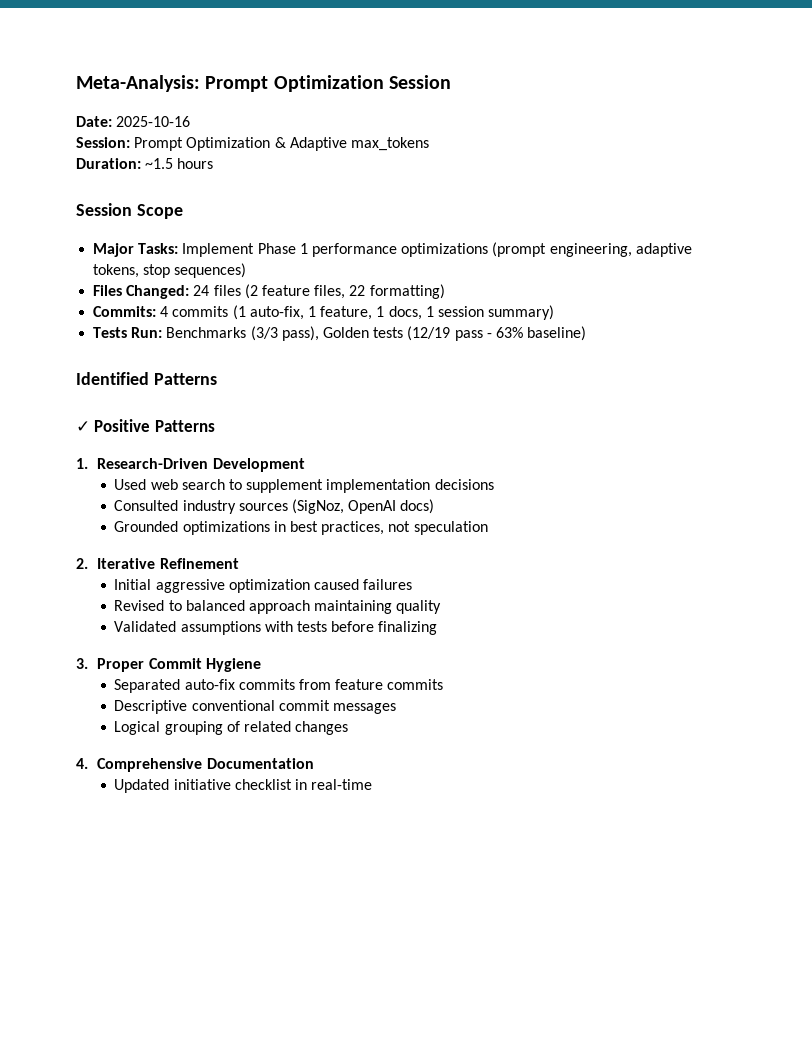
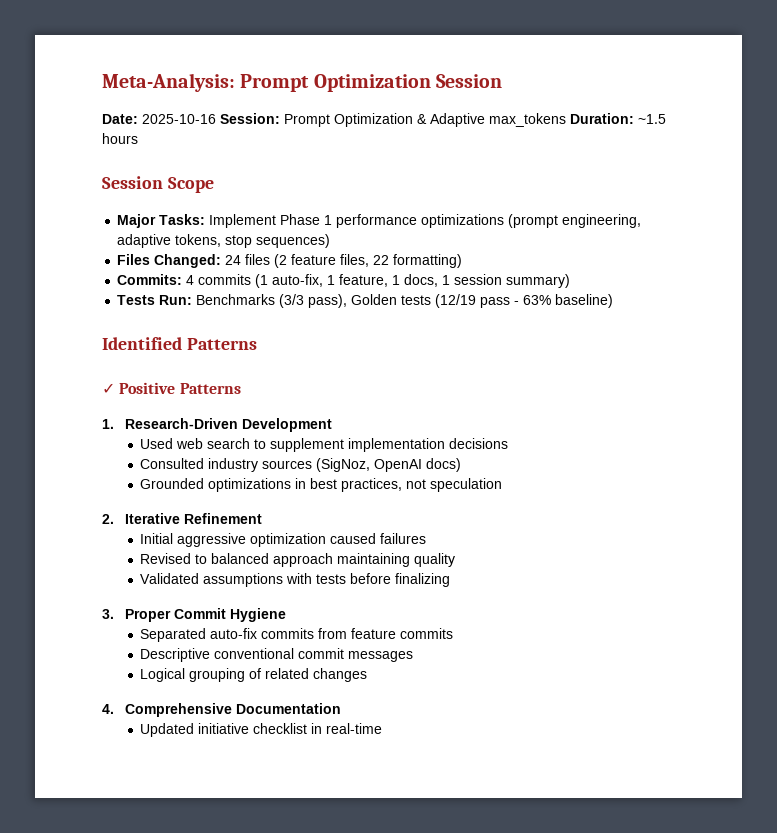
- Date: 2025-10-16
- Session: Prompt Optimization & Adaptive max_tokens
- Duration: ~1.5 hours
+ Date: 2025-10-16 Session: Prompt Optimization & Adaptive max_tokens Duration: ~1.5 hours

